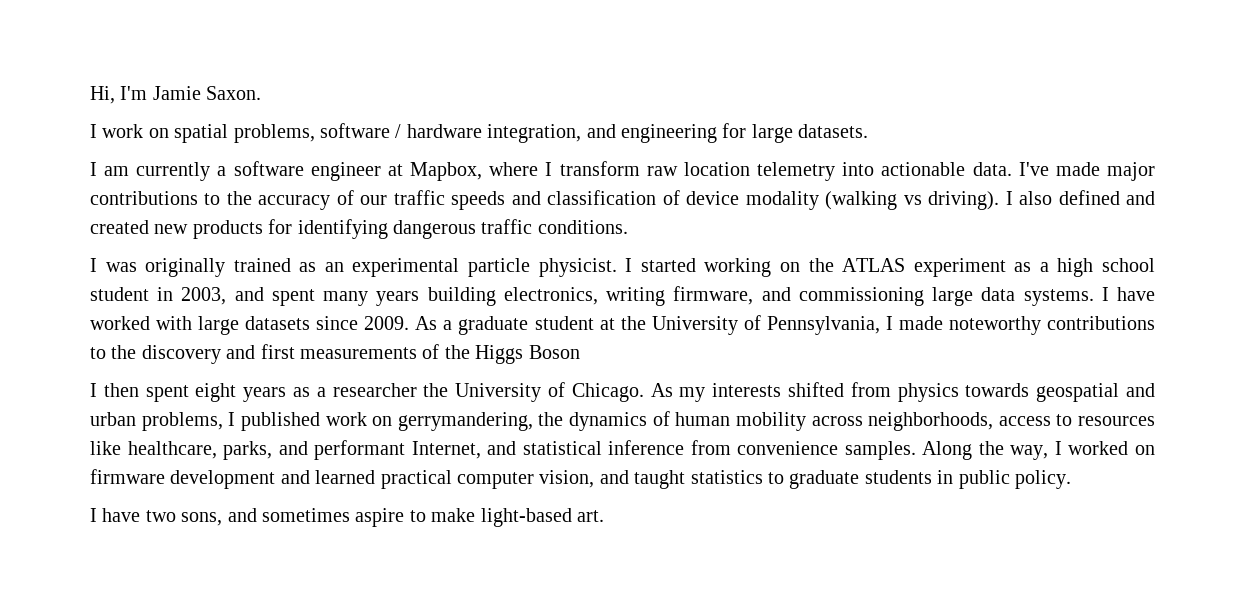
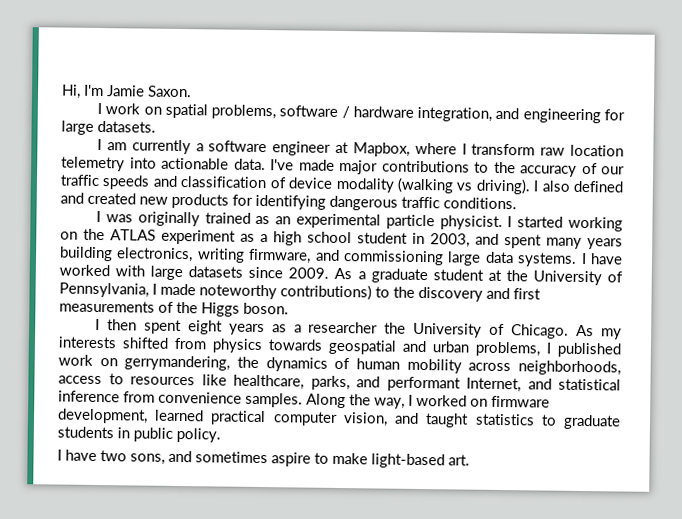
- As a graduate student at the University of Pennsylvania, I made noteworthy contributions to the discovery and first measurements of the Higgs Boson
+ As a graduate student at the University of Pennsylvania, I made noteworthy contributions) to the discovery and first measurements of the Higgs boson.
- Along the way, I worked on firmware development and learned practical computer vision, and taught statistics to graduate students in public policy.
+ Along the way, I worked on firmware development, learned practical computer vision, and taught statistics to graduate students in public policy.

